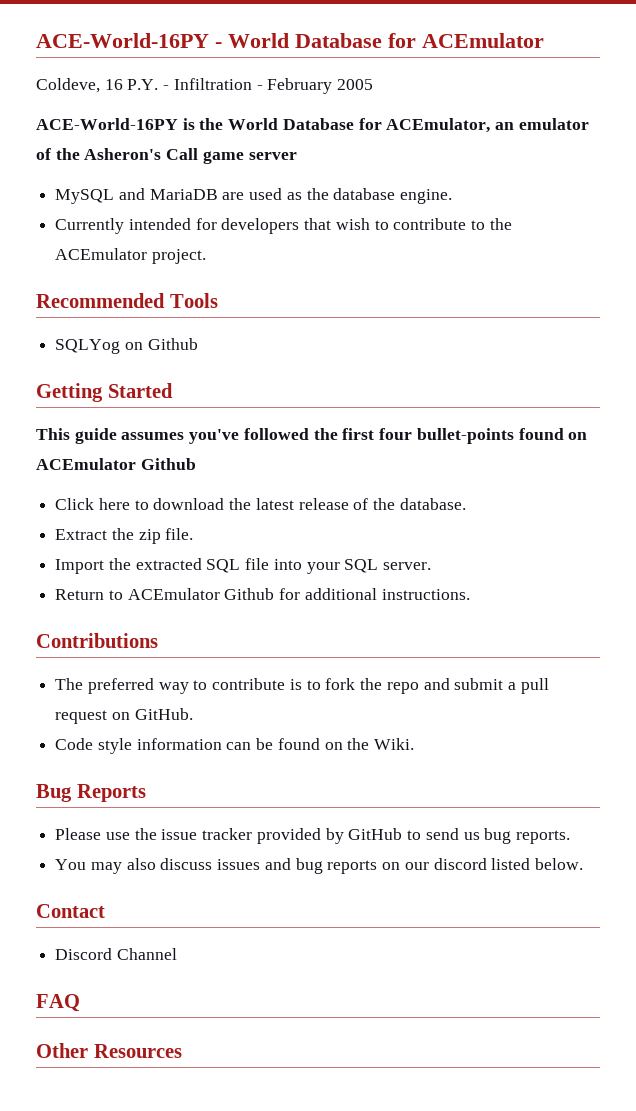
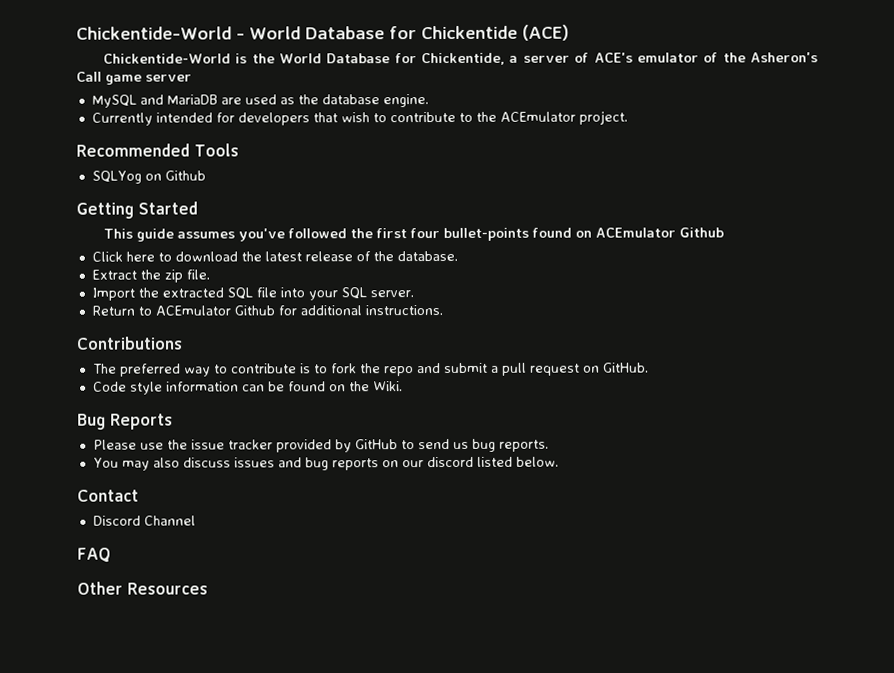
- ACE-World-16PY - World Database for ACEmulator
- Coldeve, 16 P.Y. - Infiltration - February 2005
- ACE-World-16PY is the World Database for ACEmulator, an emulator of the Asheron's Call game server
+ Chickentide-World - World Database for Chickentide (ACE)
+ Chickentide-World is the World Database for Chickentide, a server of ACE's emulator of the Asheron's Call game server

